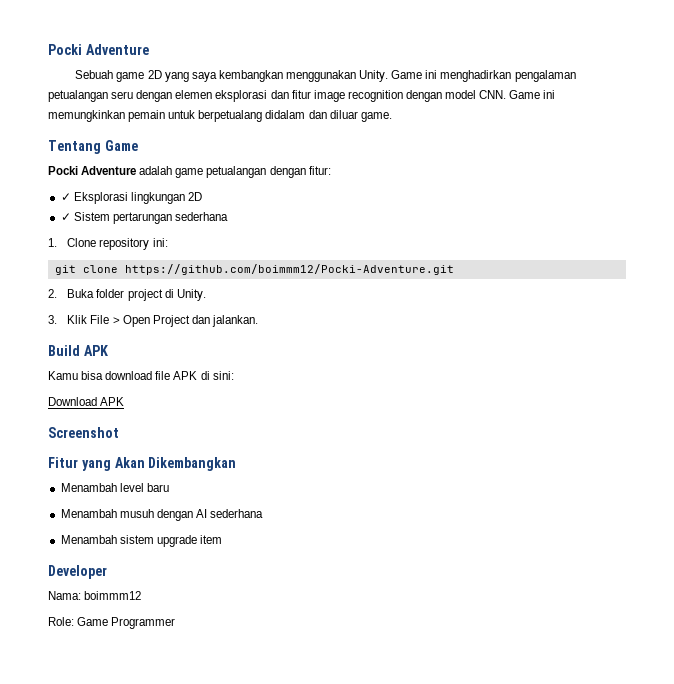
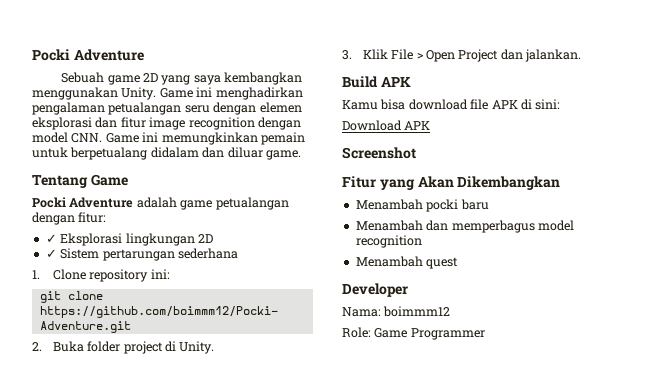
- Menambah level baru
+ Menambah pocki baru
- Menambah musuh dengan AI sederhana
- Menambah sistem upgrade item
+ Menambah dan memperbagus model recognition
+ Menambah quest

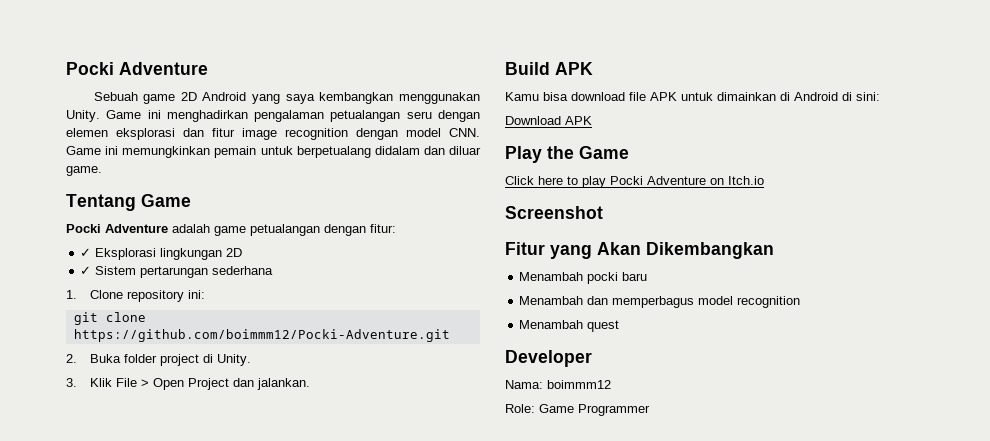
- Sebuah game 2D yang saya kembangkan menggunakan Unity.
+ Sebuah game 2D Android yang saya kembangkan menggunakan Unity.
- Kamu bisa download file APK di sini:
+ Kamu bisa download file APK untuk dimainkan di Android di sini:
+ Play the Game
+ Click here to play Pocki Adventure on Itch.io

